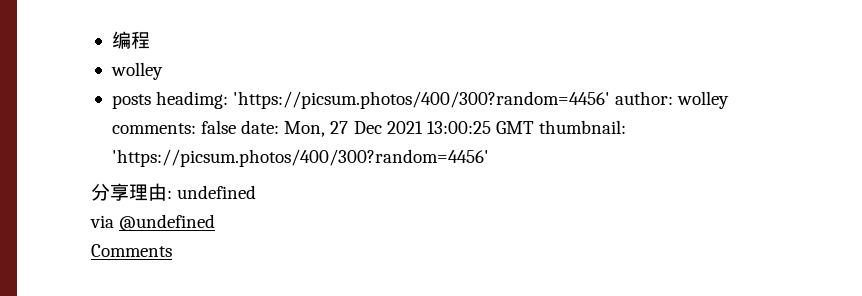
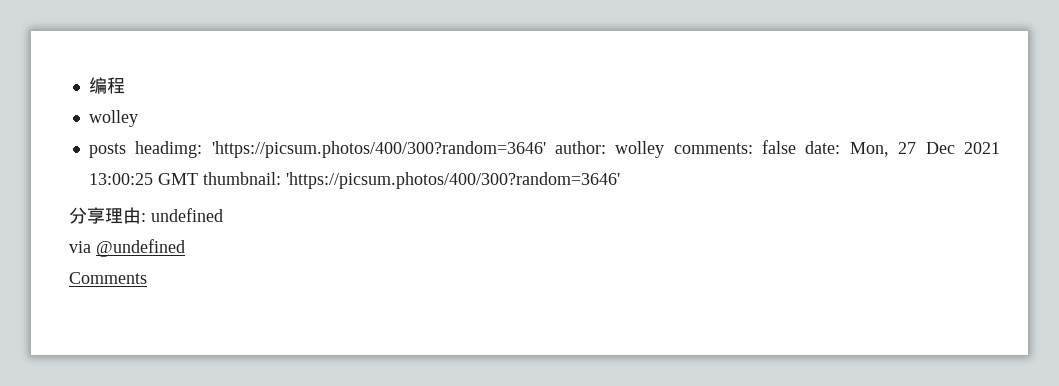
- posts headimg: 'https://picsum.photos/400/300?random=4456' author: wolley comments: false date: Mon, 27 Dec 2021 13:00:25 GMT thumbnail: 'https://picsum.photos/400/300?random=4456'
+ posts headimg: 'https://picsum.photos/400/300?random=3646' author: wolley comments: false date: Mon, 27 Dec 2021 13:00:25 GMT thumbnail: 'https://picsum.photos/400/300?random=3646'

